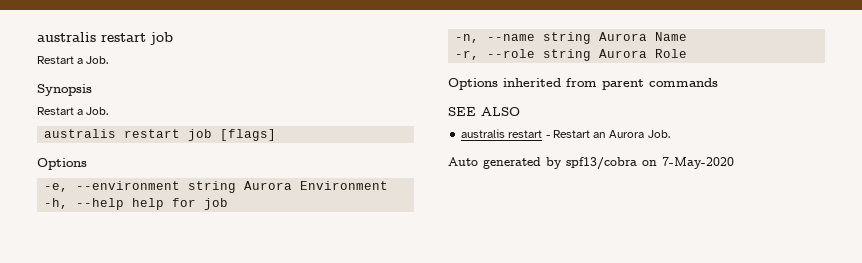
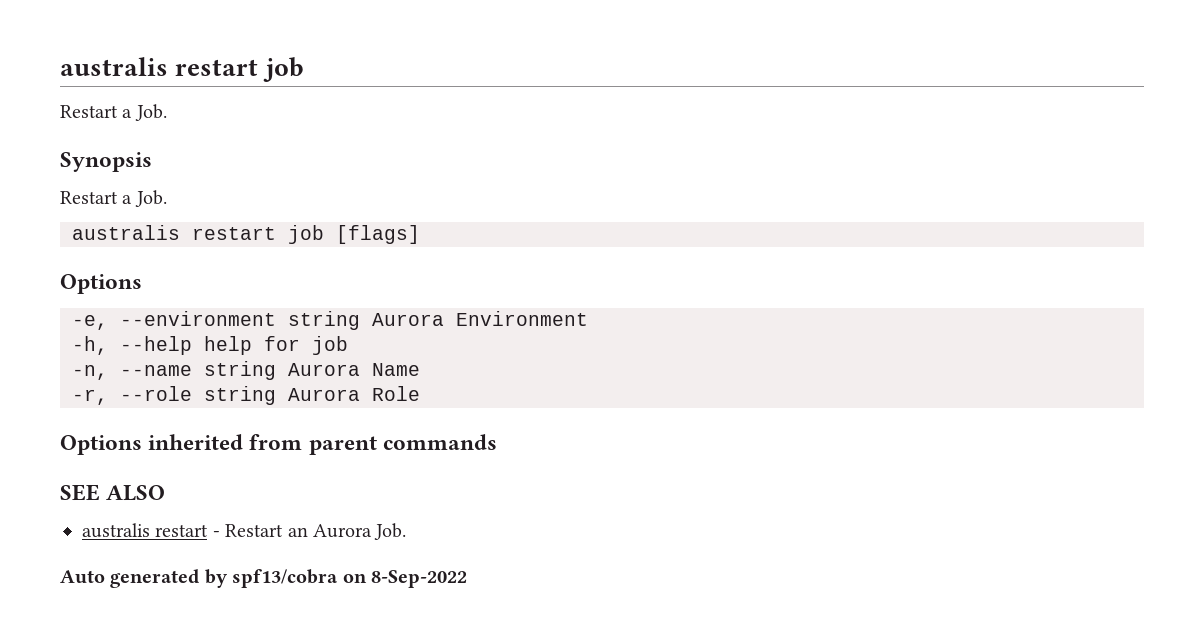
- Auto generated by spf13/cobra on 7-May-2020
+ Auto generated by spf13/cobra on 8-Sep-2022

